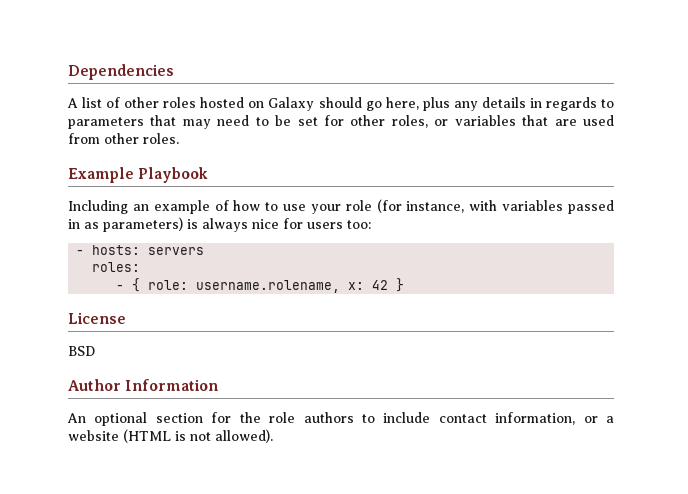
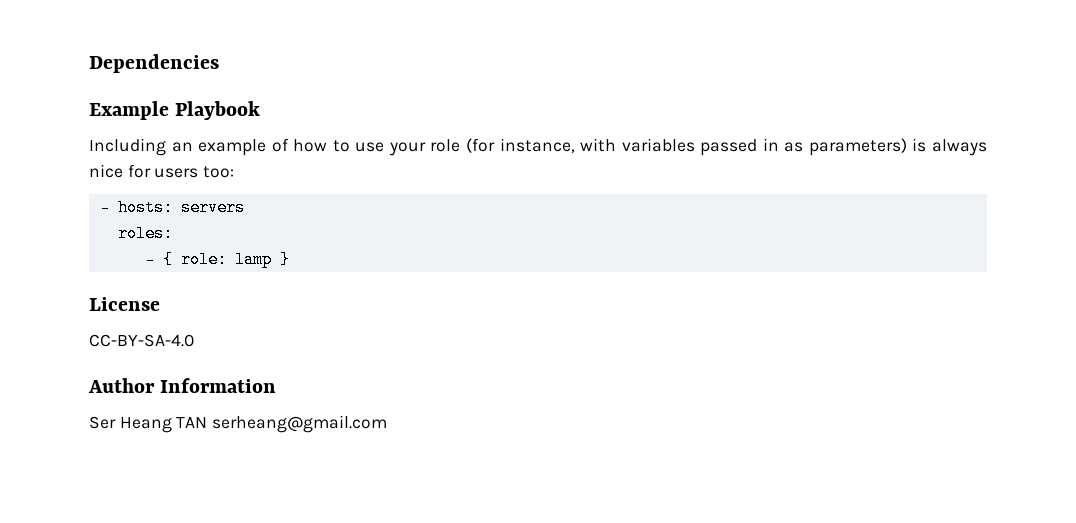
- A list of other roles hosted on Galaxy should go here, plus any details in regards to parameters that may need to be set for other roles, or variables that are used from other roles.
- - { role: username.rolename, x: 42 }
+ - { role: lamp }
- BSD
+ CC-BY-SA-4.0
- An optional section for the role authors to include contact information, or a website (HTML is not allowed).
+ Ser Heang TAN serheang@gmail.com

